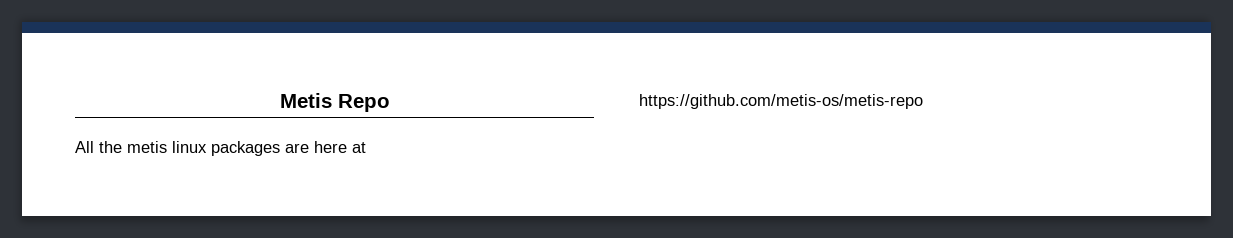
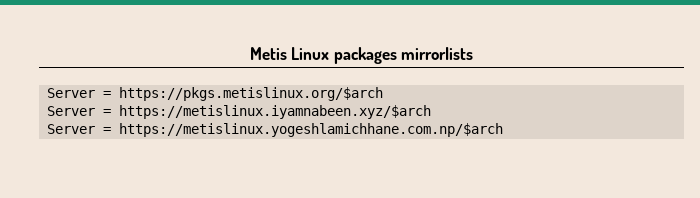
- Metis Repo
- All the metis linux packages are here at https://github.com/metis-os/metis-repo
+ Metis Linux packages mirrorlists
+ Server = https://pkgs.metislinux.org/$arch
+ Server = https://metislinux.iyamnabeen.xyz/$arch
+ Server = https://metislinux.yogeshlamichhane.com.np/$arch

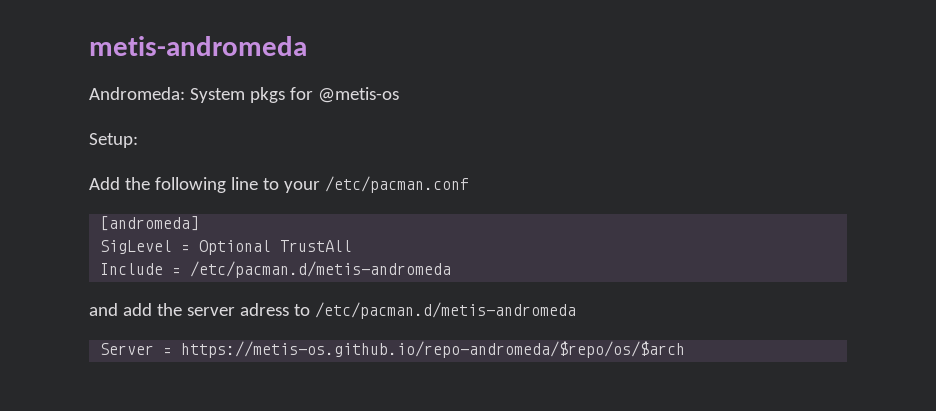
- Metis Linux packages mirrorlists
- Server = https://pkgs.metislinux.org/$arch
- Server = https://metislinux.iyamnabeen.xyz/$arch
- Server = https://metislinux.yogeshlamichhane.com.np/$arch
+ metis-andromeda
+ Andromeda: System pkgs for @metis-os
+ Setup:
+ Add the following line to your /etc/pacman.conf
+ [andromeda]
+ SigLevel = Optional TrustAll
+ Include = /etc/pacman.d/metis-andromeda
+ and add the server adress to /etc/pacman.d/metis-andromeda
+ Server = https://metis-os.github.io/repo-andromeda/$repo/os/$arch

